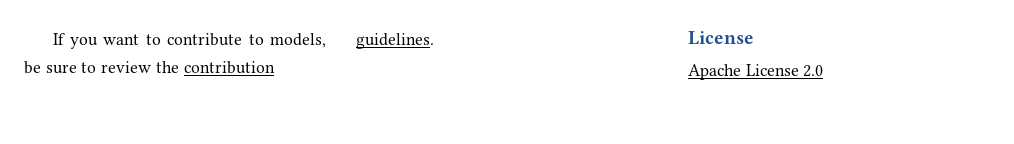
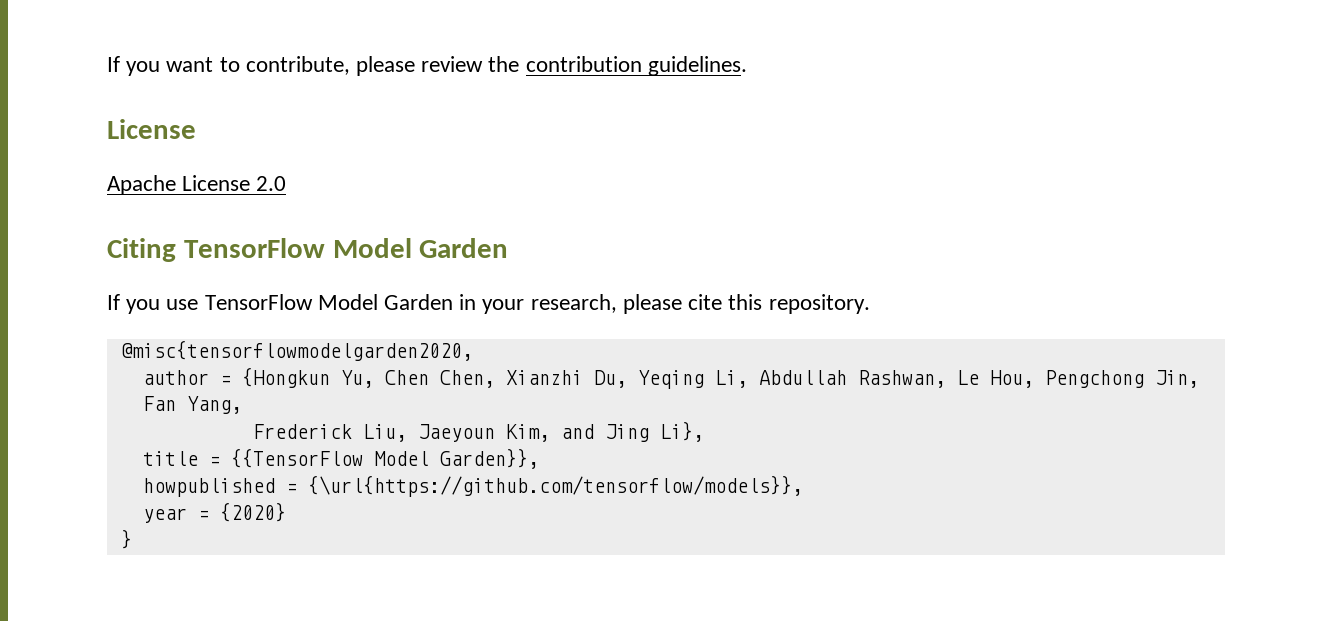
- If you want to contribute to models, be sure to review the contribution guidelines.
+ If you want to contribute, please review the contribution guidelines.
+ Citing TensorFlow Model Garden
+ If you use TensorFlow Model Garden in your research, please cite this repository.
+ @misc{tensorflowmodelgarden2020,
+ author = {Hongkun Yu, Chen Chen, Xianzhi Du, Yeqing Li, Abdullah Rashwan, Le Hou, Pengchong Jin, Fan Yang,
+ Frederick Liu, Jaeyoun Kim, and Jing Li},
+ title = {{TensorFlow Model Garden}},
+ howpublished = {\url{https://github.com/tensorflow/models}},
+ year = {2020}
+ }

